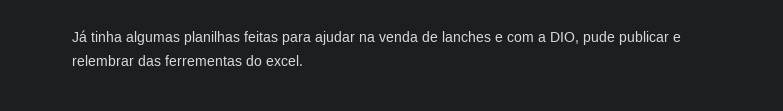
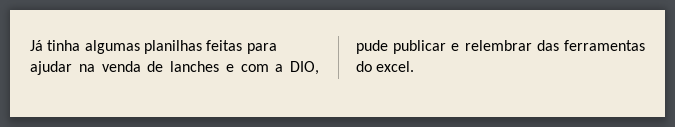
- Já tinha algumas planilhas feitas para ajudar na venda de lanches e com a DIO, pude publicar e relembrar das ferrementas do excel.
+ Já tinha algumas planilhas feitas para ajudar na venda de lanches e com a DIO, pude publicar e relembrar das ferramentas do excel.

